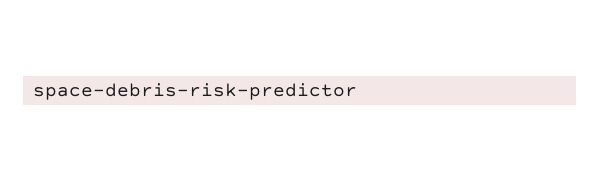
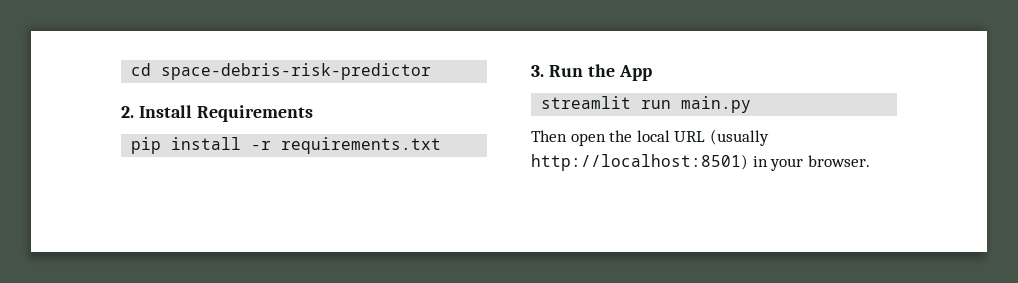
- space-debris-risk-predictor
+ cd space-debris-risk-predictor
+ 2. Install Requirements
+ pip install -r requirements.txt
+ 3. Run the App
+ streamlit run main.py
+ Then open the local URL (usually http://localhost:8501) in your browser.

